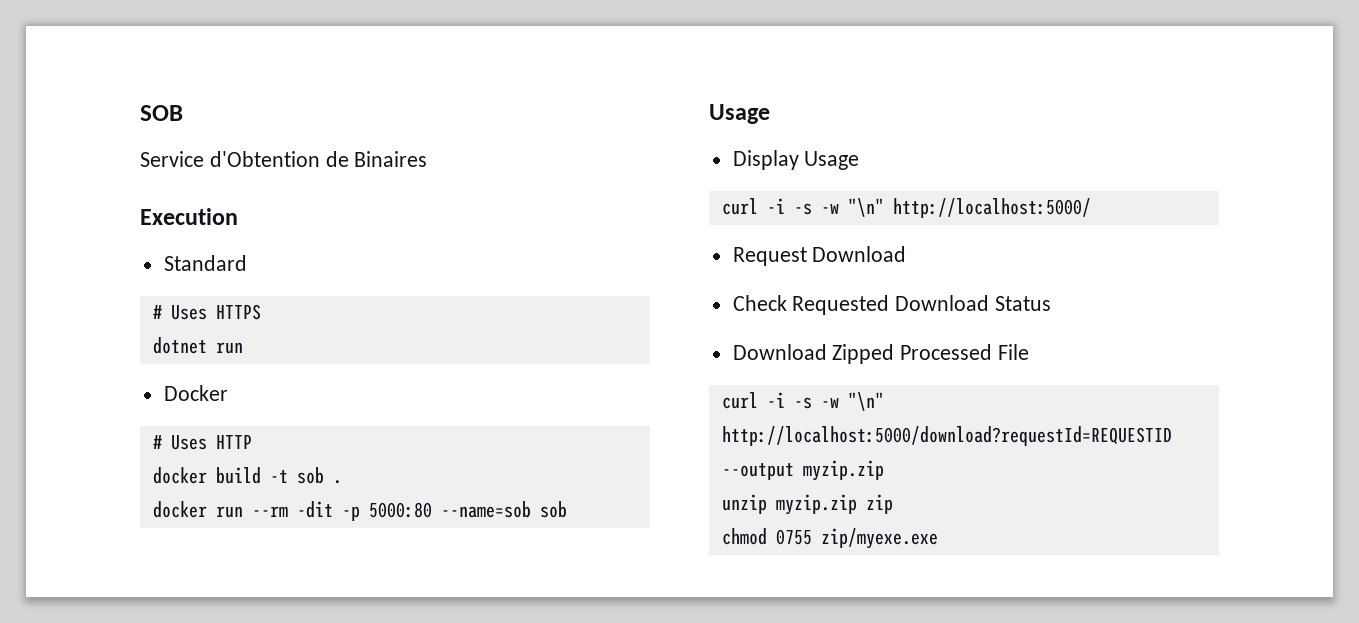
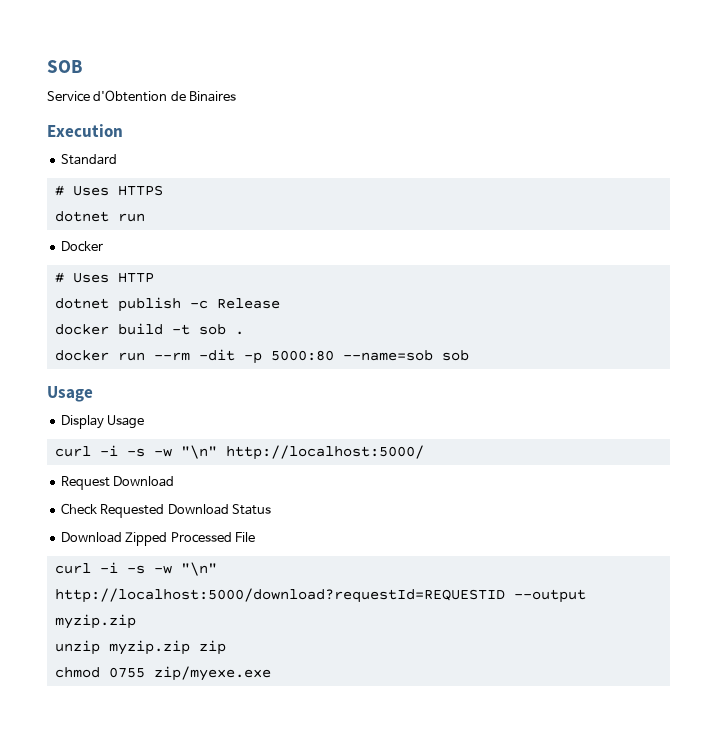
+ dotnet publish -c Release

